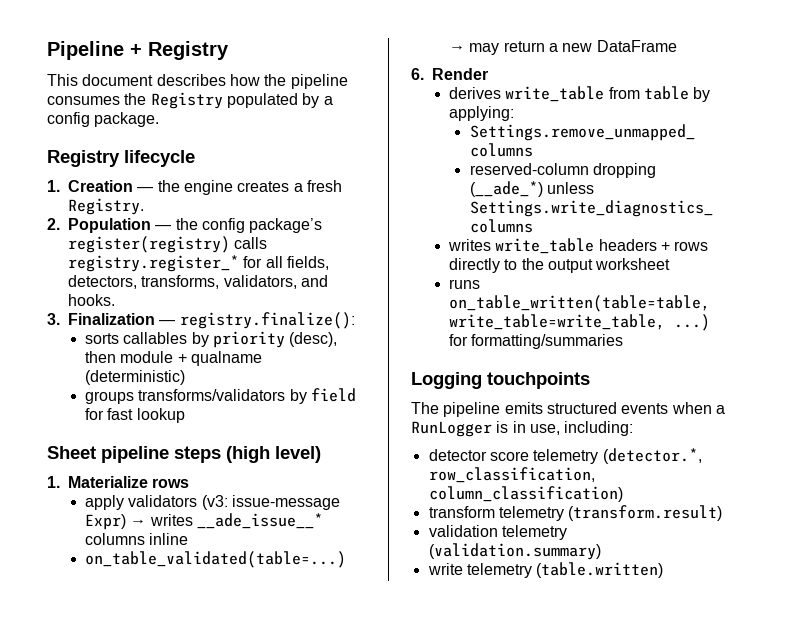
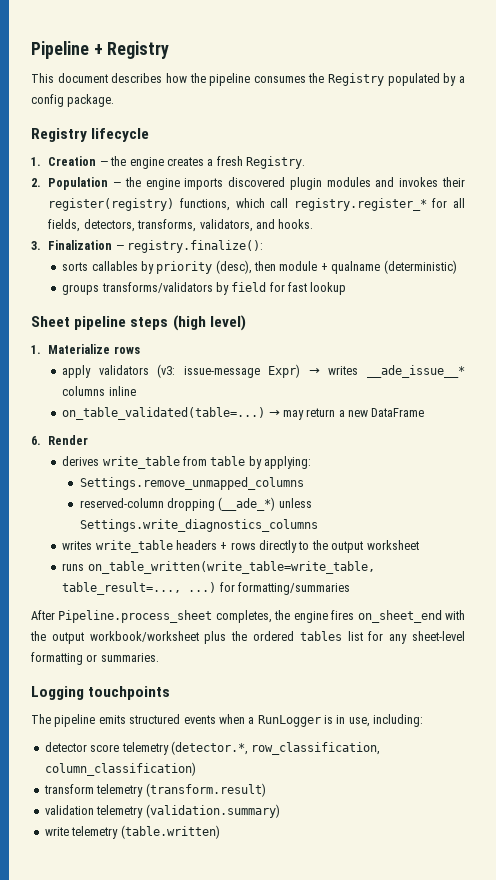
- 2. Population — the config package’s register(registry) calls registry.register_* for all fields, detectors, transforms, validators, and hooks.
+ 2. Population — the engine imports discovered plugin modules and invokes their register(registry) functions, which call registry.register_* for all fields, detectors, transforms, validators, and hooks.
- runs on_table_written(table=table, write_table=write_table, ...) for formatting/summaries
+ runs on_table_written(write_table=write_table, table_result=..., ...) for formatting/summaries
+ After Pipeline.process_sheet completes, the engine fires on_sheet_end with the output workbook/worksheet plus the ordered tables list for any sheet-level formatting or summaries.

